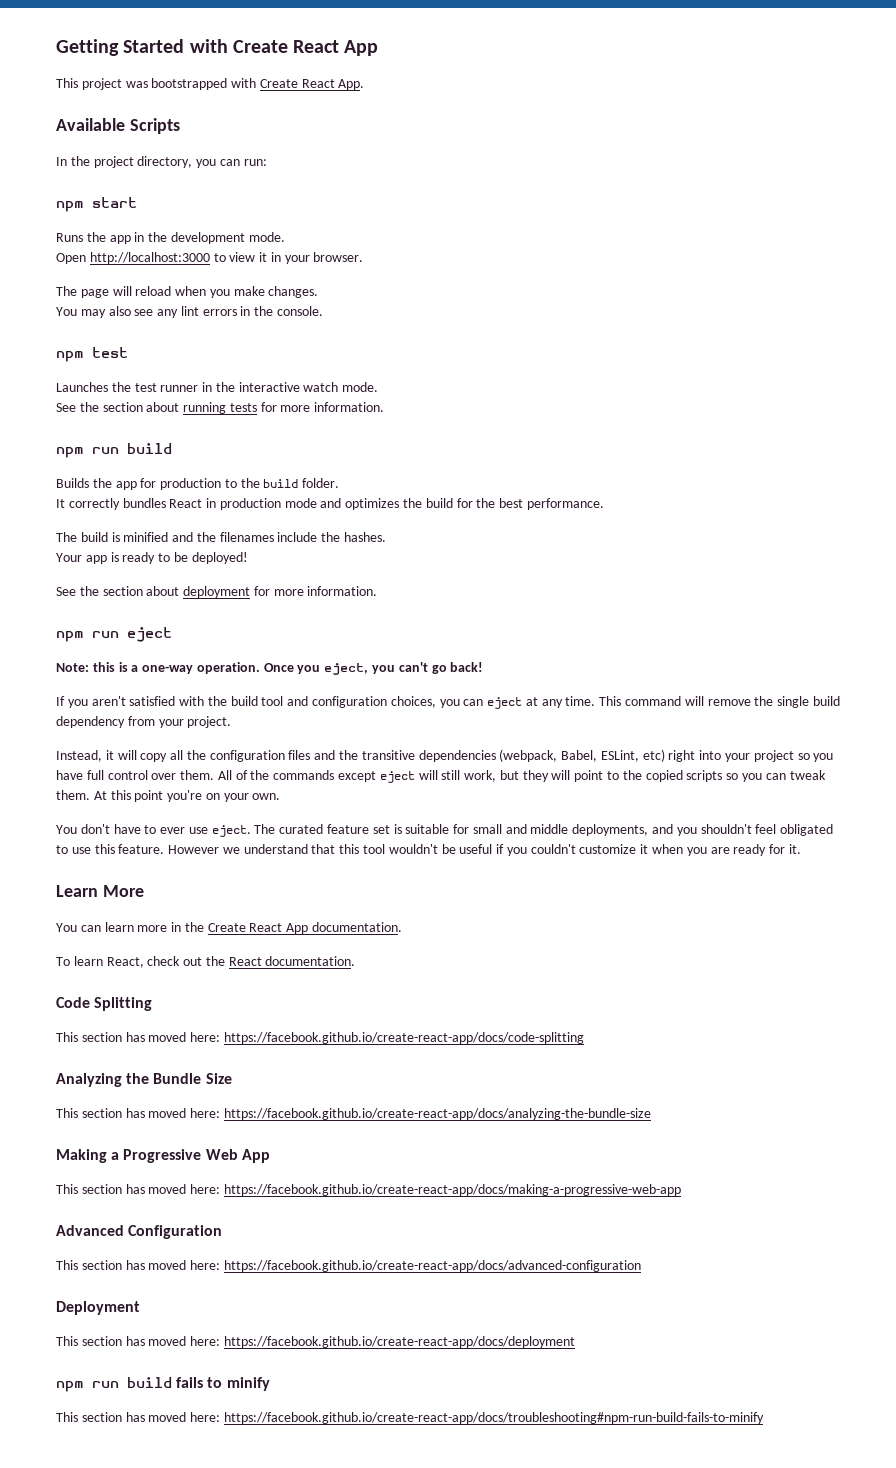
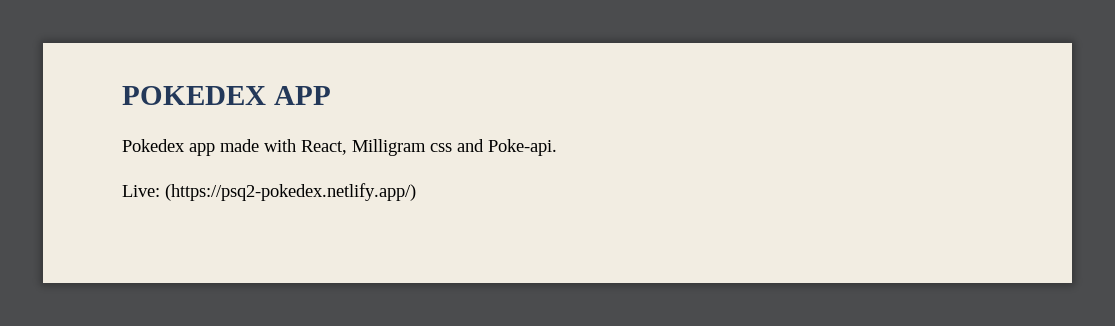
- Getting Started with Create React App
- This project was bootstrapped with Create React App.
- Available Scripts
- In the project directory, you can run:
- npm start
- Runs the app in the development mode.
- Open http://localhost:3000 to view it in your browser.
- The page will reload when you make changes.
- You may also see any lint errors in the console.
- npm test
- Launches the test runner in the interactive watch mode.
- See the section about running tests for more information.
- npm run build
- Builds the app for production to the build folder.
- It correctly bundles React in production mode and optimizes the build for the best performance.
- The build is minified and the filenames include the hashes.
- Your app is ready to be deployed!
- See the section about deployment for more information.
- npm run eject
- Note: this is a one-way operation. Once you eject, you can't go back!
- If you aren't satisfied with the build tool and configuration choices, you can eject at any time. This command will remove the single build dependency from your project.
- Instead, it will copy all the configuration files and the transitive dependencies (webpack, Babel, ESLint, etc) right into your project so you have full control over them. All of the commands except eject will still work, but they will point to the copied scripts so you can tweak them. At this point you're on your own.
- You don't have to ever use eject. The curated feature set is suitable for small and middle deployments, and you shouldn't feel obligated to use this feature. However we understand that this tool wouldn't be useful if you couldn't customize it when you are ready for it.
- Learn More
- You can learn more in the Create React App documentation.
- To learn React, check out the React documentation.
- Code Splitting
- This section has moved here: https://facebook.github.io/create-react-app/docs/code-splitting
- Analyzing the Bundle Size
- This section has moved here: https://facebook.github.io/create-react-app/docs/analyzing-the-bundle-size
- Making a Progressive Web App
- This section has moved here: https://facebook.github.io/create-react-app/docs/making-a-progressive-web-app
- Advanced Configuration
- This section has moved here: https://facebook.github.io/create-react-app/docs/advanced-configuration
- Deployment
- This section has moved here: https://facebook.github.io/create-react-app/docs/deployment
- npm run build fails to minify
- This section has moved here: https://facebook.github.io/create-react-app/docs/troubleshooting#npm-run-build-fails-to-minify
+ POKEDEX APP
+ Pokedex app made with React, Milligram css and Poke-api.
+ Live: (https://psq2-pokedex.netlify.app/)

